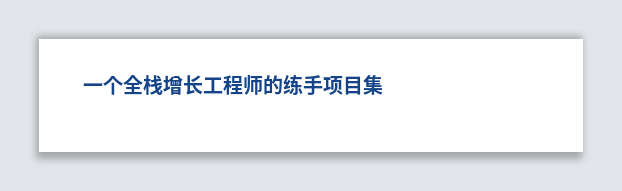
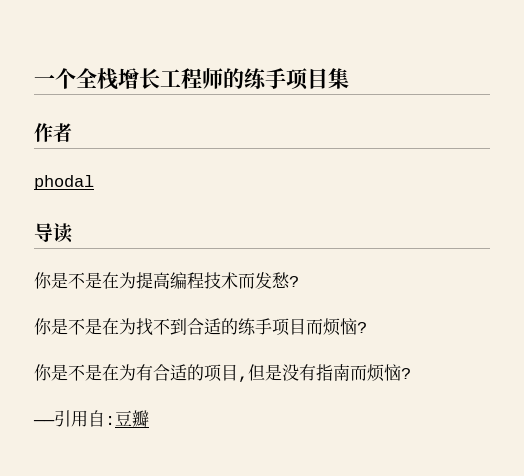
+ 作者
+ phodal
+ 导读
+ 你是不是在为提高编程技术而发愁?
+ 你是不是在为找不到合适的练手项目而烦恼?
+ 你是不是在为有合适的项目,但是没有指南而烦恼?
+ ——引用自:豆瓣

